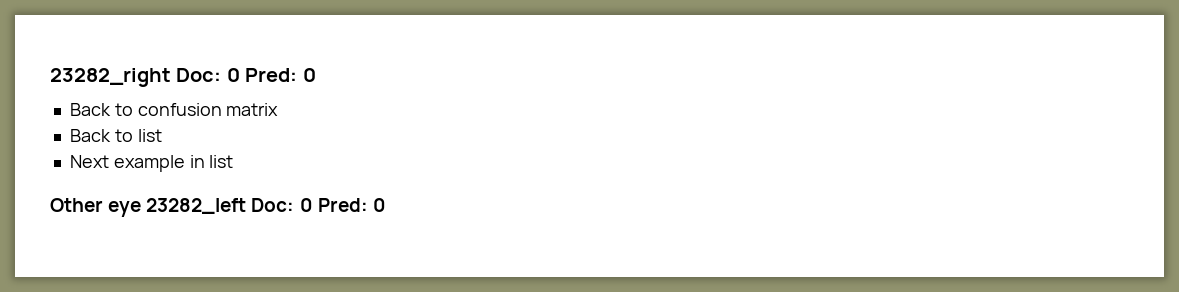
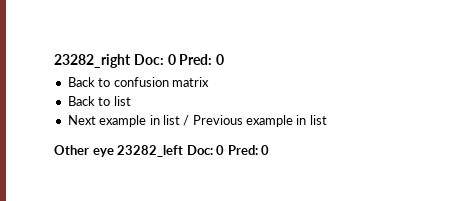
- Next example in list
+ Next example in list / Previous example in list

